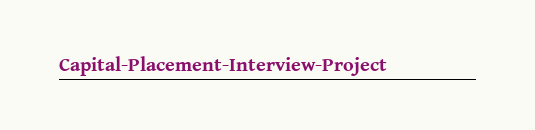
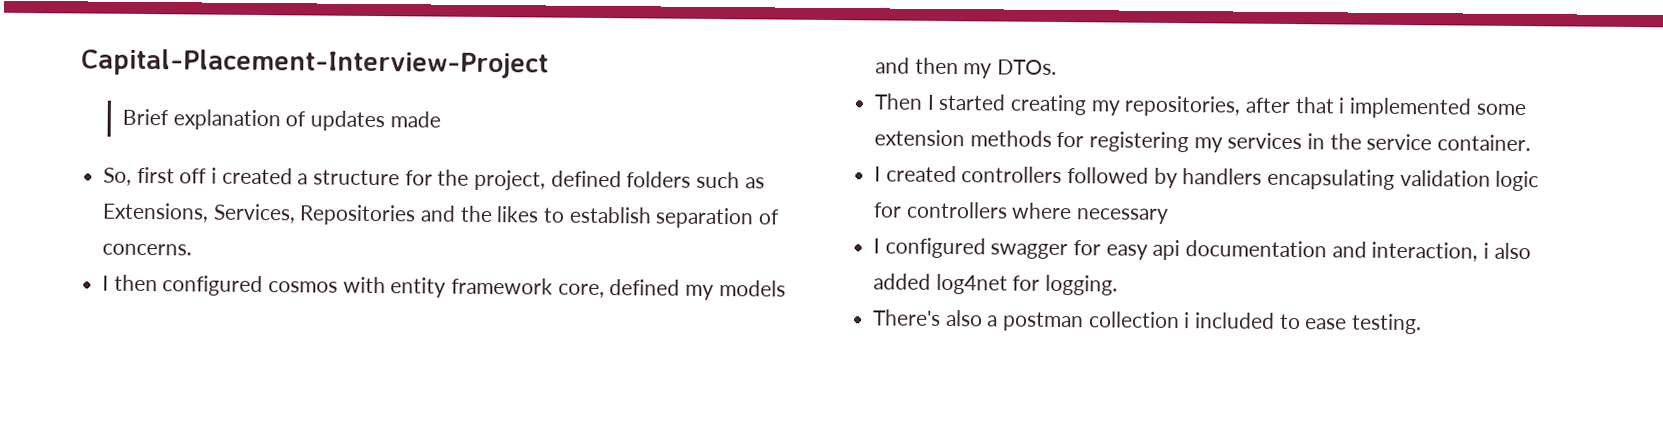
+ Brief explanation of updates made
+ So, first off i created a structure for the project, defined folders such as Extensions, Services, Repositories and the likes to establish separation of concerns.
+ I then configured cosmos with entity framework core, defined my models and then my DTOs.
+ Then I started creating my repositories, after that i implemented some extension methods for registering my services in the service container.
+ I created controllers followed by handlers encapsulating validation logic for controllers where necessary
+ I configured swagger for easy api documentation and interaction, i also added log4net for logging.
+ There's also a postman collection i included to ease testing.

